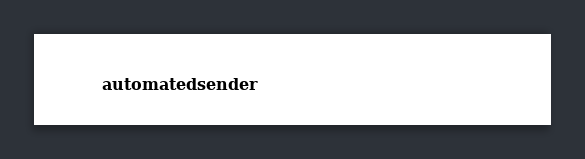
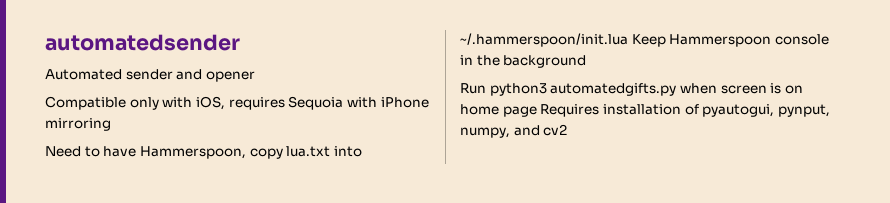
+ Automated sender and opener
+ Compatible only with iOS, requires Sequoia with iPhone mirroring
+ Need to have Hammerspoon, copy lua.txt into ~/.hammerspoon/init.lua Keep Hammerspoon console in the background
+ Run python3 automatedgifts.py when screen is on home page Requires installation of pyautogui, pynput, numpy, and cv2

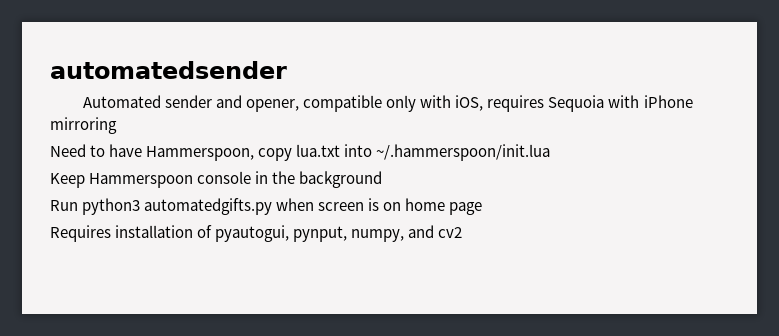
- Automated sender and opener
- Compatible only with iOS, requires Sequoia with iPhone mirroring
+ Automated sender and opener, compatible only with iOS, requires Sequoia with iPhone mirroring
- Need to have Hammerspoon, copy lua.txt into ~/.hammerspoon/init.lua Keep Hammerspoon console in the background
+ Need to have Hammerspoon, copy lua.txt into ~/.hammerspoon/init.lua
+ Keep Hammerspoon console in the background
- Run python3 automatedgifts.py when screen is on home page Requires installation of pyautogui, pynput, numpy, and cv2
+ Run python3 automatedgifts.py when screen is on home page
+ Requires installation of pyautogui, pynput, numpy, and cv2

